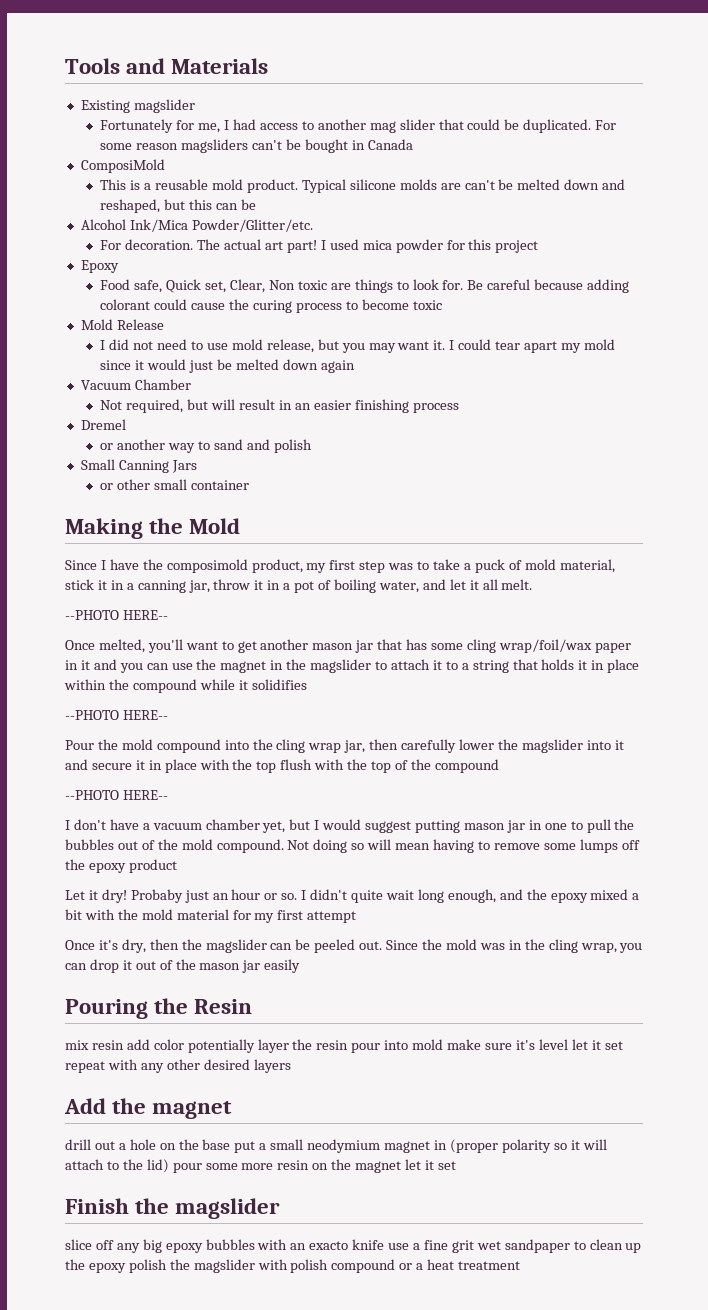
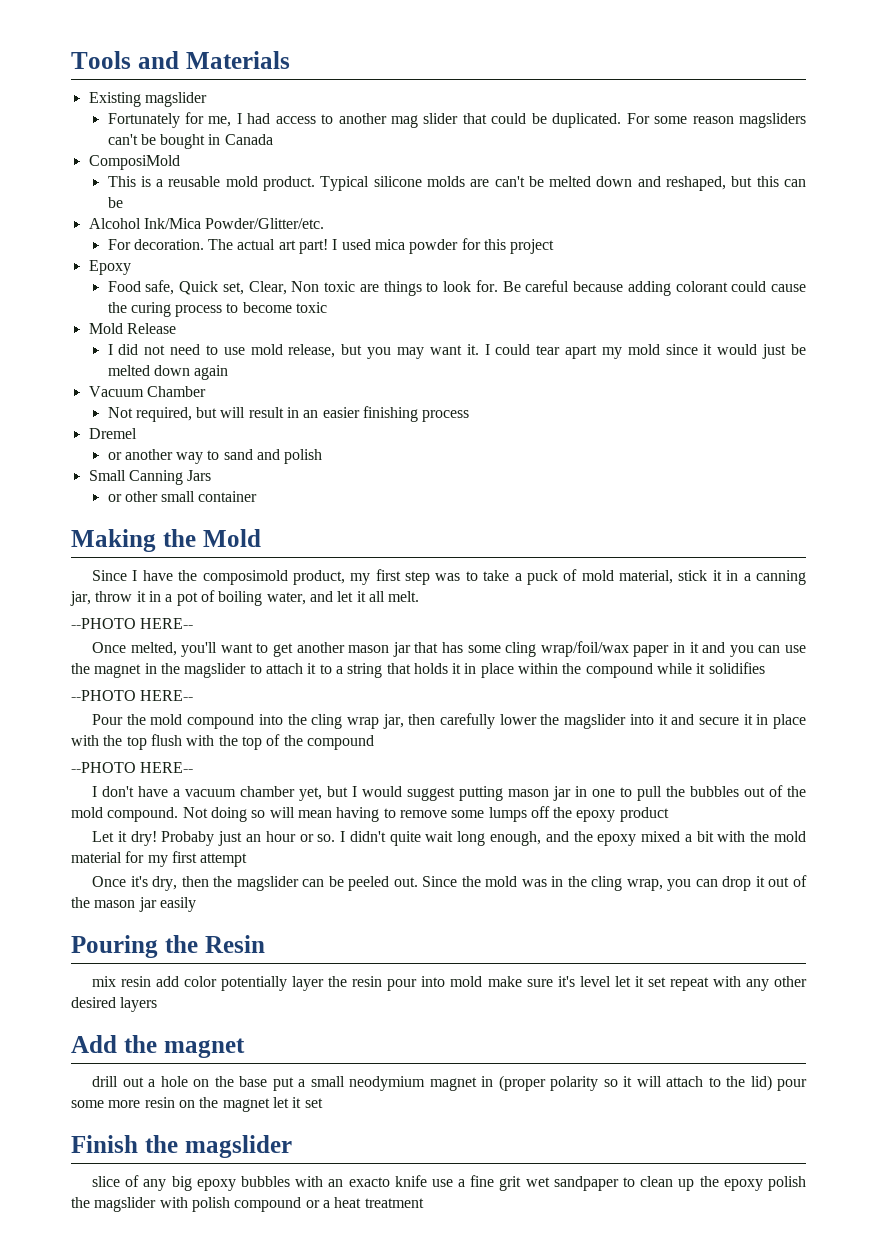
- slice off any big epoxy bubbles with an exacto knife use a fine grit wet sandpaper to clean up the epoxy polish the magslider with polish compound or a heat treatment
+ slice of any big epoxy bubbles with an exacto knife use a fine grit wet sandpaper to clean up the epoxy polish the magslider with polish compound or a heat treatment

